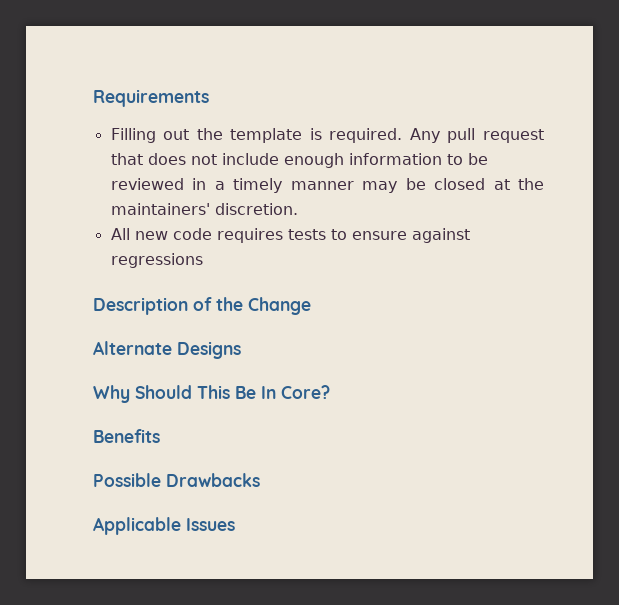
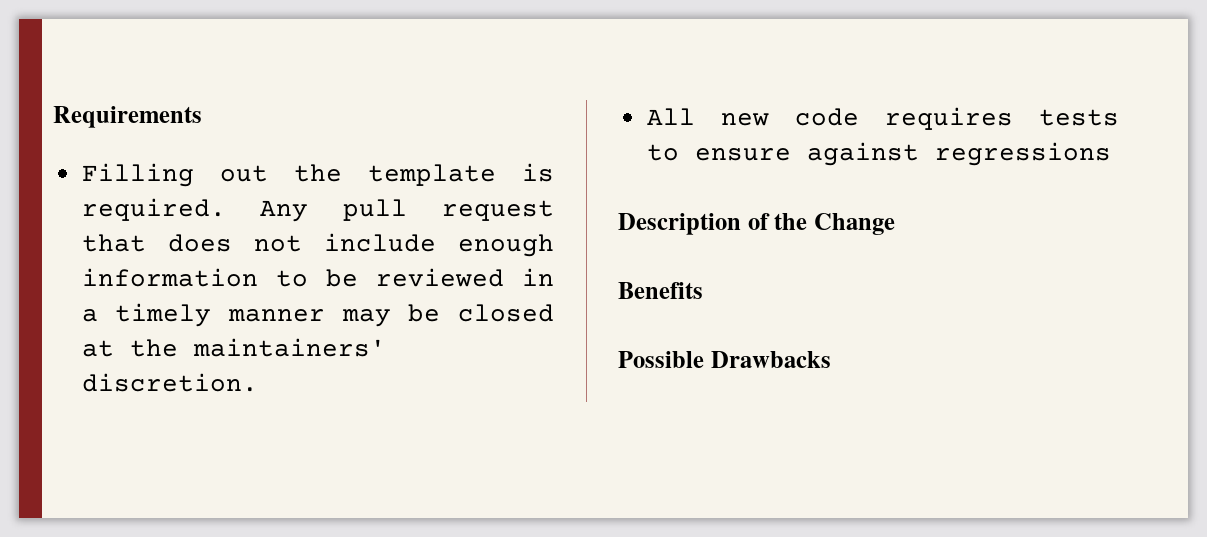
- Alternate Designs
- Why Should This Be In Core?
- Applicable Issues

